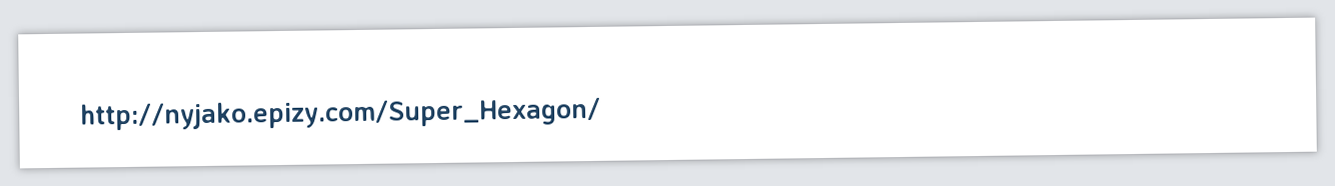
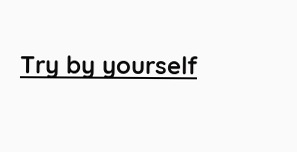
- http://nyjako.epizy.com/Super_Hexagon/
+ Try by yourself

